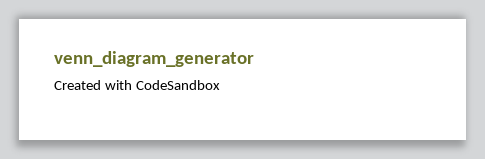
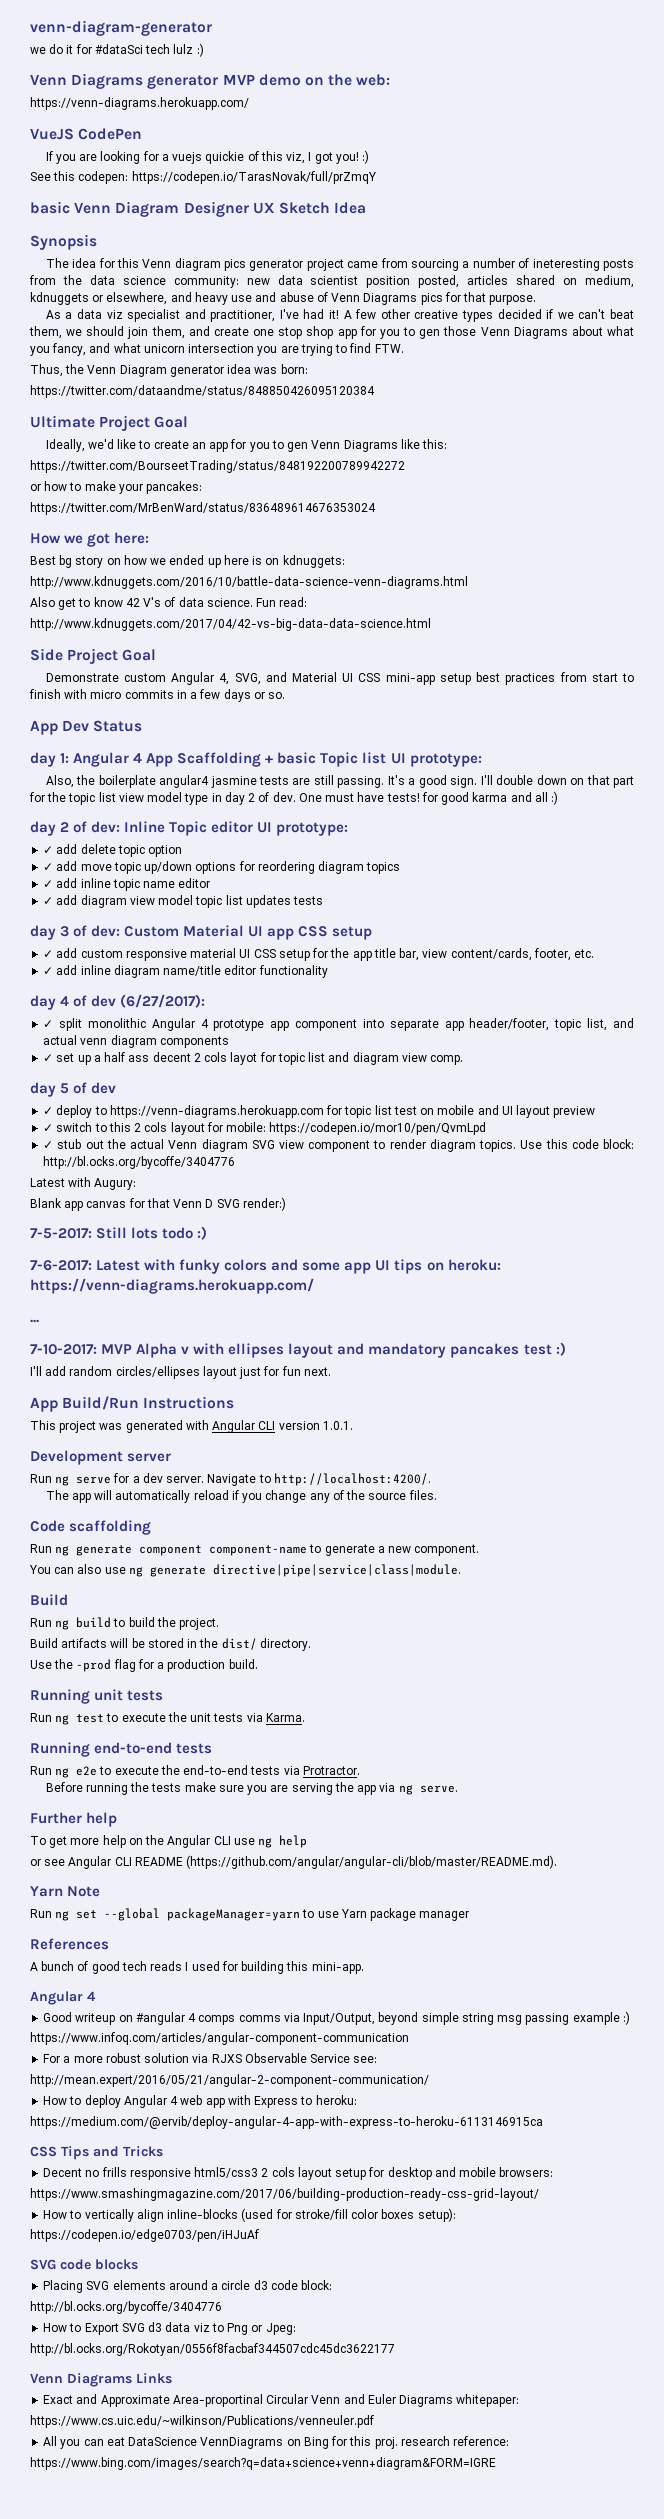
- venn_diagram_generator
- Created with CodeSandbox
+ venn-diagram-generator
+ we do it for #dataSci tech lulz :)
+ Venn Diagrams generator MVP demo on the web:
+ https://venn-diagrams.herokuapp.com/
+ VueJS CodePen
+ If you are looking for a vuejs quickie of this viz, I got you! :)
+ See this codepen: https://codepen.io/TarasNovak/full/prZmqY
+ basic Venn Diagram Designer UX Sketch Idea
+ Synopsis
+ The idea for this Venn diagram pics generator project came from sourcing a number of ineteresting posts from the data science community: new data scientist position posted, articles shared on medium, kdnuggets or elsewhere, and heavy use and abuse of Venn Diagrams pics for that purpose.
+ As a data viz specialist and practitioner, I've had it! A few other creative types decided if we can't beat them, we should join them, and create one stop shop app for you to gen those Venn Diagrams about what you fancy, and what unicorn intersection you are trying to find FTW.
+ Thus, the Venn Diagram generator idea was born:
+ https://twitter.com/dataandme/status/848850426095120384
+ Ultimate Project Goal
+ Ideally, we'd like to create an app for you to gen Venn Diagrams like this:
+ https://twitter.com/BourseetTrading/status/848192200789942272
+ or how to make your pancakes:
+ https://twitter.com/MrBenWard/status/836489614676353024
+ How we got here:
+ Best bg story on how we ended up here is on kdnuggets:
+ http://www.kdnuggets.com/2016/10/battle-data-science-venn-diagrams.html
+ Also get to know 42 V's of data science. Fun read:
+ http://www.kdnuggets.com/2017/04/42-vs-big-data-data-science.html
+ Side Project Goal
+ Demonstrate custom Angular 4, SVG, and Material UI CSS mini-app setup best practices from start to finish with micro commits in a few days or so.
+ App Dev Status
+ day 1: Angular 4 App Scaffolding + basic Topic list UI prototype:
+ Also, the boilerplate angular4 jasmine tests are still passing. It's a good sign. I'll double down on that part for the topic list view model type in day 2 of dev. One must have tests! for good karma and all :)
+ day 2 of dev: Inline Topic editor UI prototype:
+ ✓ add delete topic option
+ ✓ add move topic up/down options for reordering diagram topics
+ ✓ add inline topic name editor
+ ✓ add diagram view model topic list updates tests
+ day 3 of dev: Custom Material UI app CSS setup
+ ✓ add custom responsive material UI CSS setup for the app title bar, view content/cards, footer, etc.
+ ✓ add inline diagram name/title editor functionality
+ day 4 of dev (6/27/2017):
+ ✓ split monolithic Angular 4 prototype app component into separate app header/footer, topic list, and actual venn diagram components
+ ✓ set up a half ass decent 2 cols layot for topic list and diagram view comp.
+ day 5 of dev
+ ✓ deploy to https://venn-diagrams.herokuapp.com for topic list test on mobile and UI layout preview
+ ✓ switch to this 2 cols layout for mobile: https://codepen.io/mor10/pen/QvmLpd
+ ✓ stub out the actual Venn diagram SVG view component to render diagram topics. Use this code block: http://bl.ocks.org/bycoffe/3404776
+ Latest with Augury:
+ Blank app canvas for that Venn D SVG render:)
+ 7-5-2017: Still lots todo :)
+ 7-6-2017: Latest with funky colors and some app UI tips on heroku: https://venn-diagrams.herokuapp.com/
+ ...
+ 7-10-2017: MVP Alpha v with ellipses layout and mandatory pancakes test :)
+ I'll add random circles/ellipses layout just for fun next.
+ App Build/Run Instructions
+ This project was generated with Angular CLI version 1.0.1.
+ Development server
+ Run ng serve for a dev server. Navigate to http://localhost:4200/.
+ The app will automatically reload if you change any of the source files.
+ Code scaffolding
+ Run ng generate component component-name to generate a new component.
+ You can also use ng generate directive|pipe|service|class|module.
+ Build
+ Run ng build to build the project.
+ Build artifacts will be stored in the dist/ directory.
+ Use the -prod flag for a production build.
+ Running unit tests
+ Run ng test to execute the unit tests via Karma.
+ Running end-to-end tests
+ Run ng e2e to execute the end-to-end tests via Protractor.
+ Before running the tests make sure you are serving the app via ng serve.
+ Further help
+ To get more help on the Angular CLI use ng help
+ or see Angular CLI README (https://github.com/angular/angular-cli/blob/master/README.md).
+ Yarn Note
+ Run ng set --global packageManager=yarn to use Yarn package manager
+ References
+ A bunch of good tech reads I used for building this mini-app.
+ Angular 4
+ Good writeup on #angular 4 comps comms via Input/Output, beyond simple string msg passing example :)
+ https://www.infoq.com/articles/angular-component-communication
+ For a more robust solution via RJXS Observable Service see:
+ http://mean.expert/2016/05/21/angular-2-component-communication/
+ How to deploy Angular 4 web app with Express to heroku:
+ https://medium.com/@ervib/deploy-angular-4-app-with-express-to-heroku-6113146915ca
+ CSS Tips and Tricks
+ Decent no frills responsive html5/css3 2 cols layout setup for desktop and mobile browsers:
+ https://www.smashingmagazine.com/2017/06/building-production-ready-css-grid-layout/
+ How to vertically align inline-blocks (used for stroke/fill color boxes setup):
+ https://codepen.io/edge0703/pen/iHJuAf
+ SVG code blocks
+ Placing SVG elements around a circle d3 code block:
+ http://bl.ocks.org/bycoffe/3404776
+ How to Export SVG d3 data viz to Png or Jpeg:
+ http://bl.ocks.org/Rokotyan/0556f8facbaf344507cdc45dc3622177
+ Venn Diagrams Links
+ Exact and Approximate Area-proportinal Circular Venn and Euler Diagrams whitepaper:
+ https://www.cs.uic.edu/~wilkinson/Publications/venneuler.pdf
+ All you can eat DataScience VennDiagrams on Bing for this proj. research reference:
+ https://www.bing.com/images/search?q=data+science+venn+diagram&FORM=IGRE

